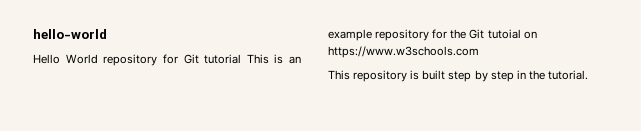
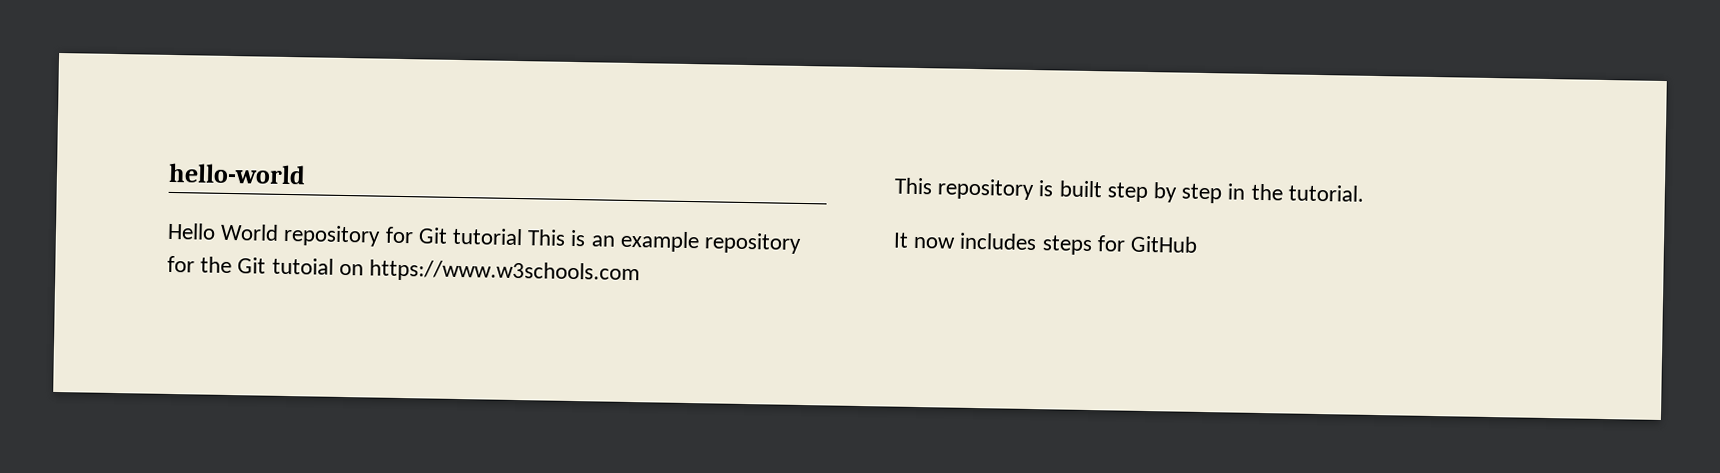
+ It now includes steps for GitHub

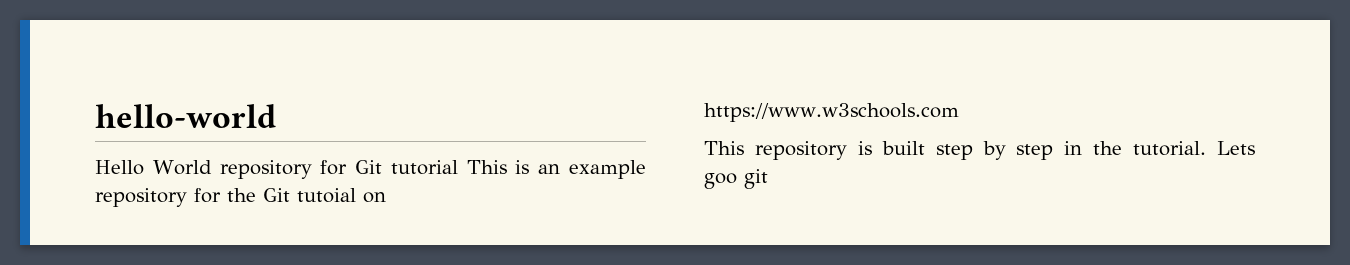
- This repository is built step by step in the tutorial.
- It now includes steps for GitHub
+ This repository is built step by step in the tutorial. Lets goo git

